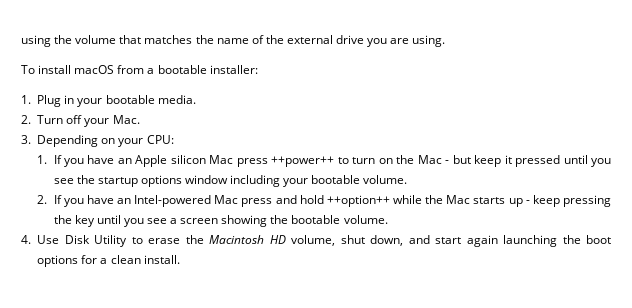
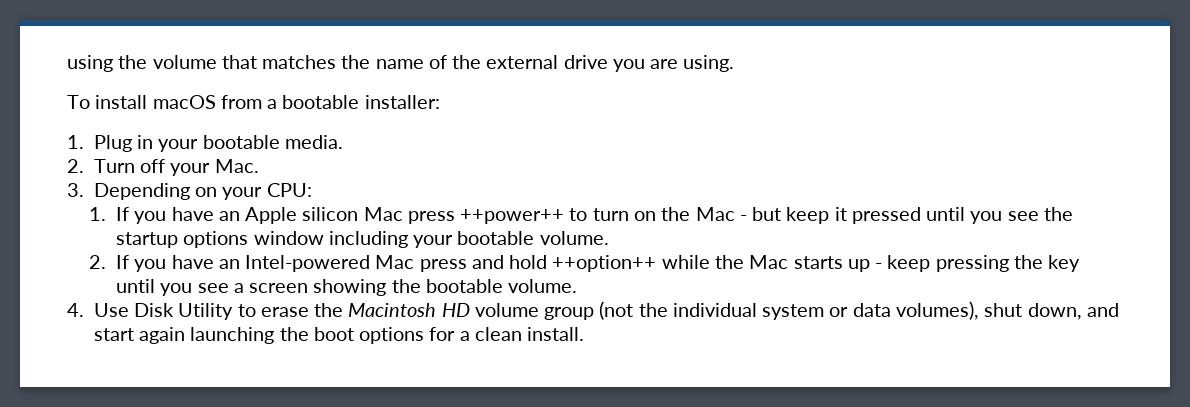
- 4. Use Disk Utility to erase the Macintosh HD volume, shut down, and start again launching the boot options for a clean install.
+ 4. Use Disk Utility to erase the Macintosh HD volume group (not the individual system or data volumes), shut down, and start again launching the boot options for a clean install.

